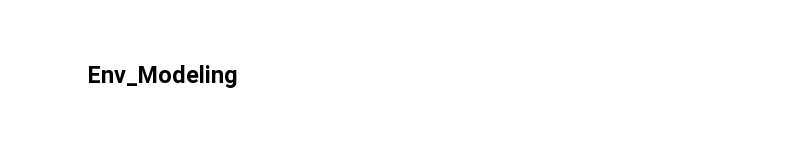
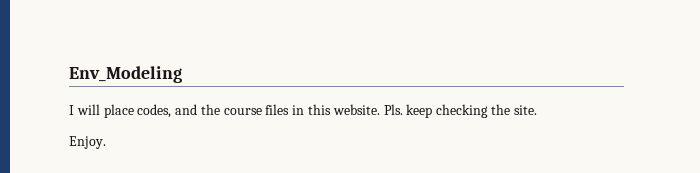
+ I will place codes, and the course files in this website. Pls. keep checking the site.
+ Enjoy.

